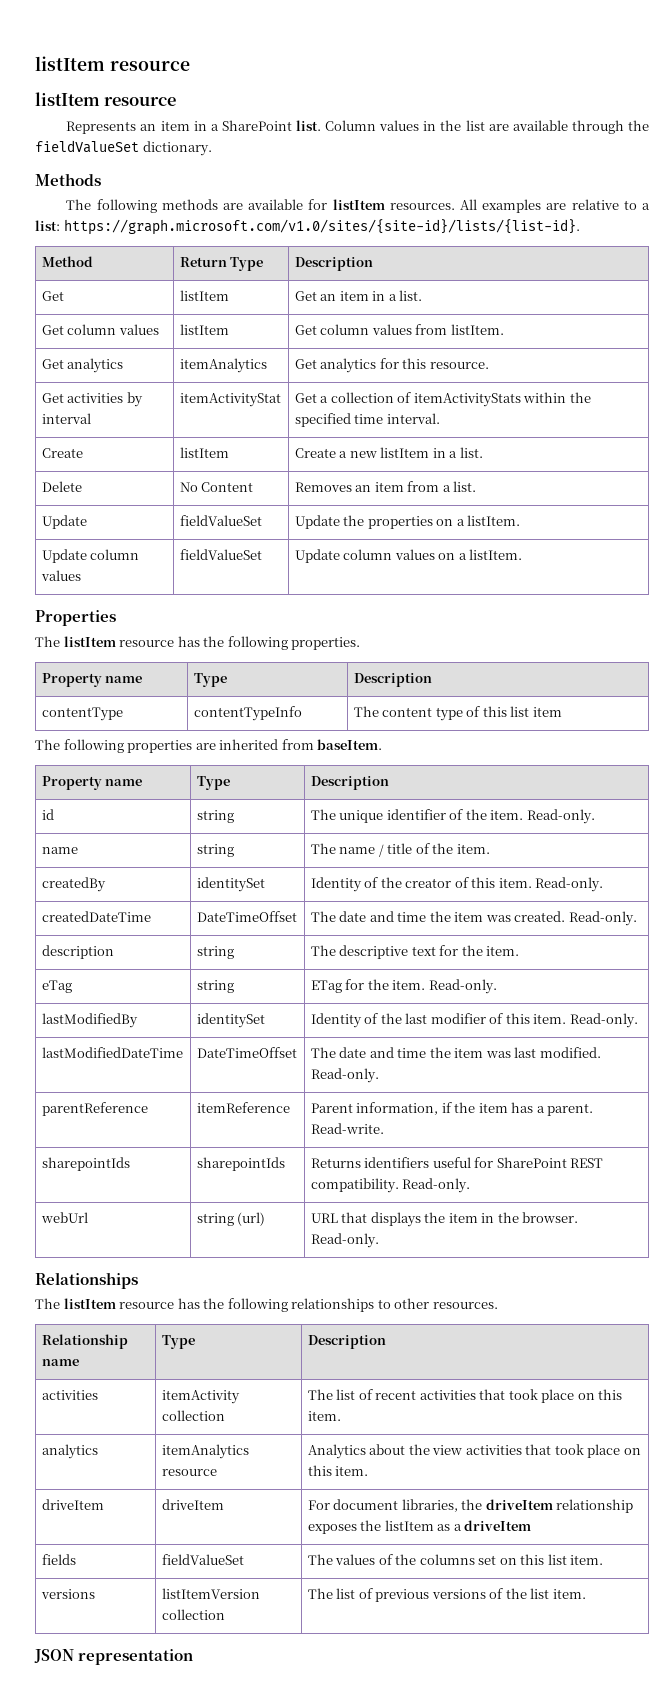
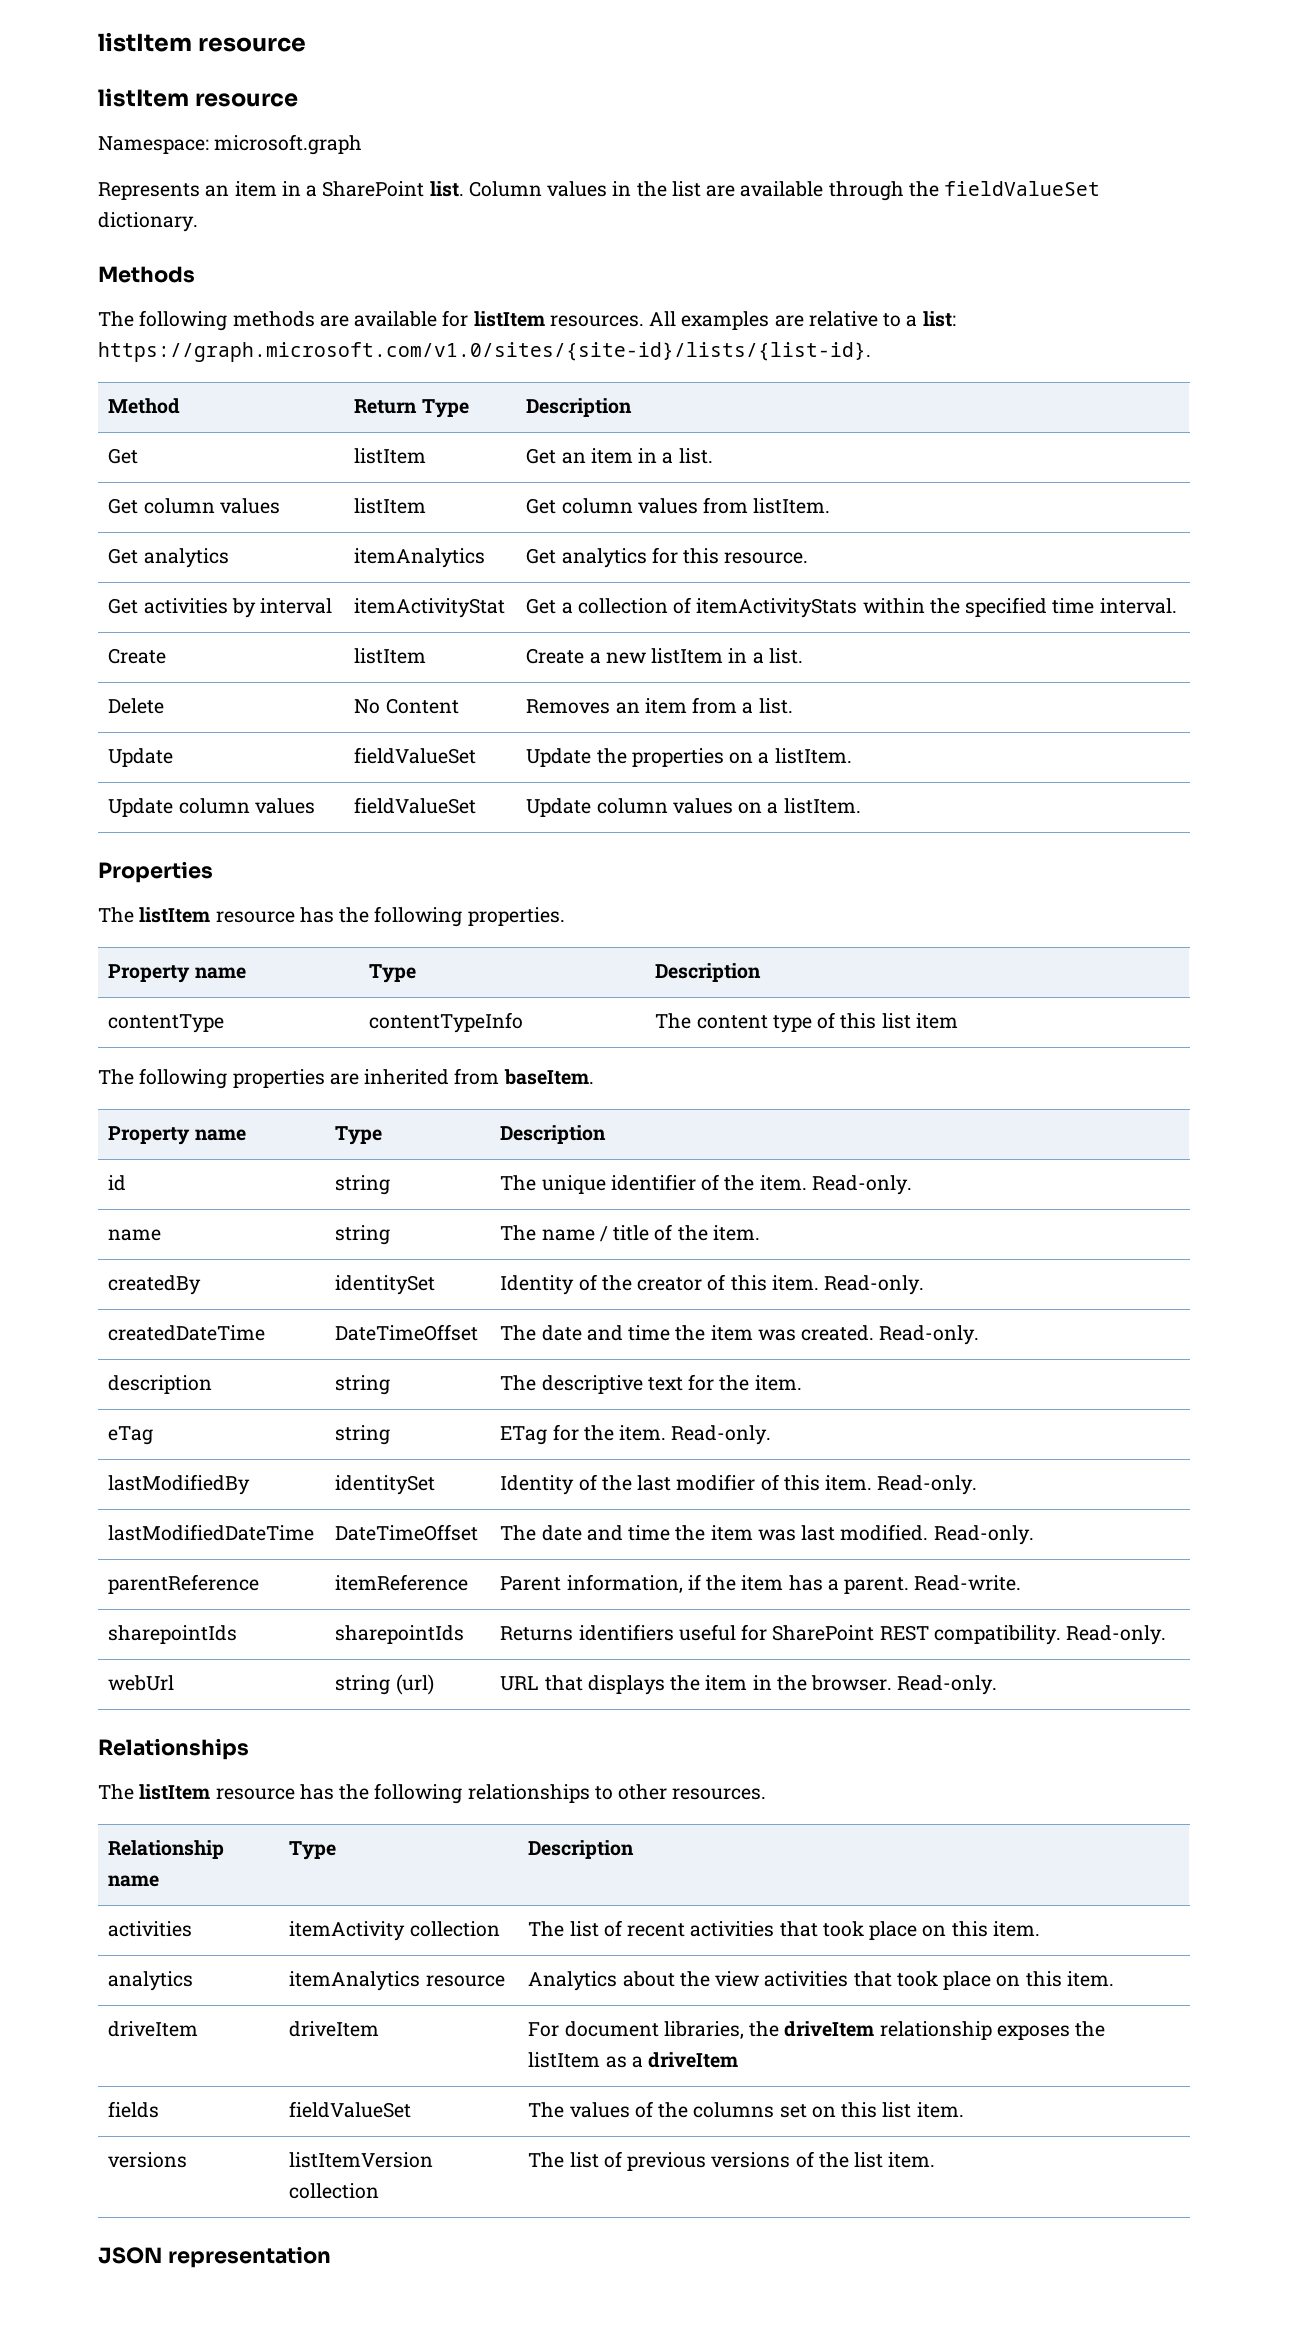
+ Namespace: microsoft.graph

